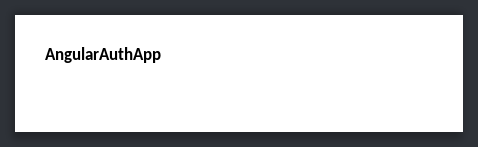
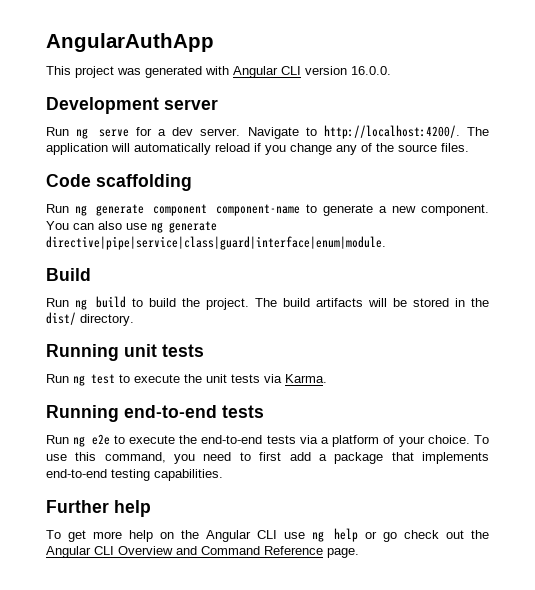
+ This project was generated with Angular CLI version 16.0.0.
+ Development server
+ Run ng serve for a dev server. Navigate to http://localhost:4200/. The application will automatically reload if you change any of the source files.
+ Code scaffolding
+ Run ng generate component component-name to generate a new component. You can also use ng generate directive|pipe|service|class|guard|interface|enum|module.
+ Build
+ Run ng build to build the project. The build artifacts will be stored in the dist/ directory.
+ Running unit tests
+ Run ng test to execute the unit tests via Karma.
+ Running end-to-end tests
+ Run ng e2e to execute the end-to-end tests via a platform of your choice. To use this command, you need to first add a package that implements end-to-end testing capabilities.
+ Further help
+ To get more help on the Angular CLI use ng help or go check out the Angular CLI Overview and Command Reference page.

